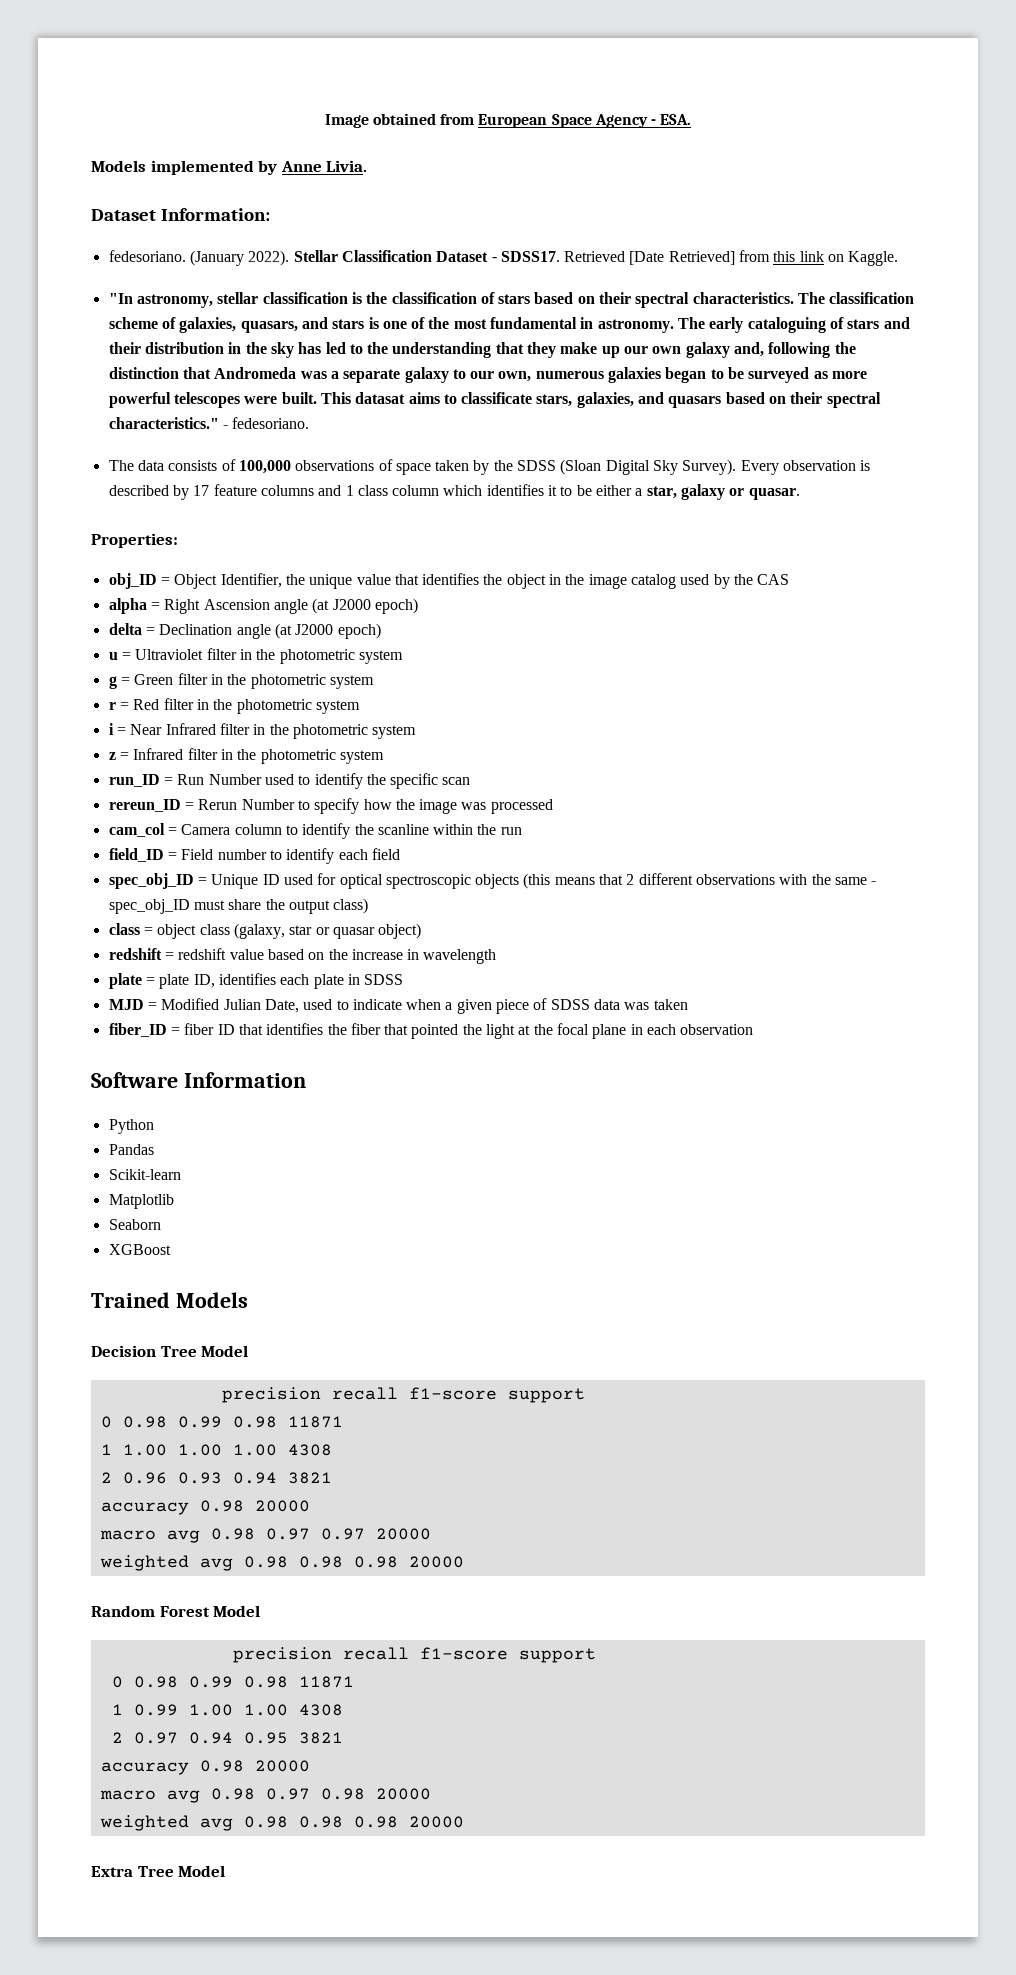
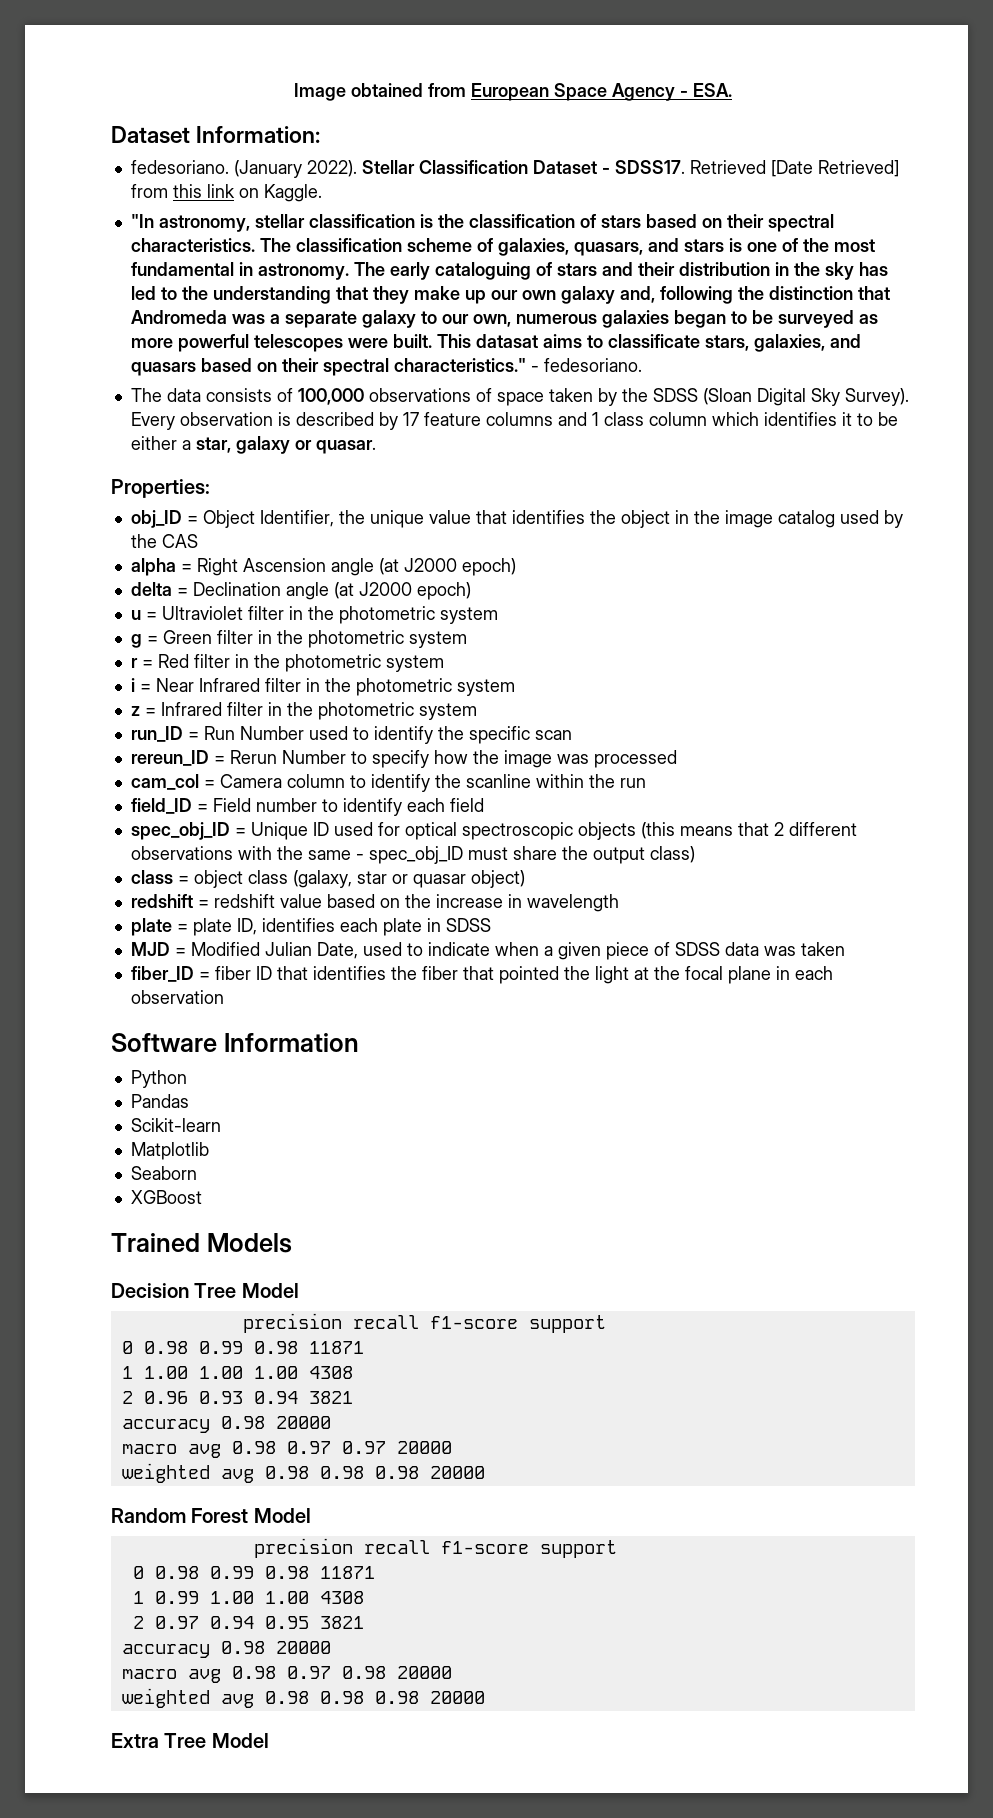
- Models implemented by Anne Livia.

